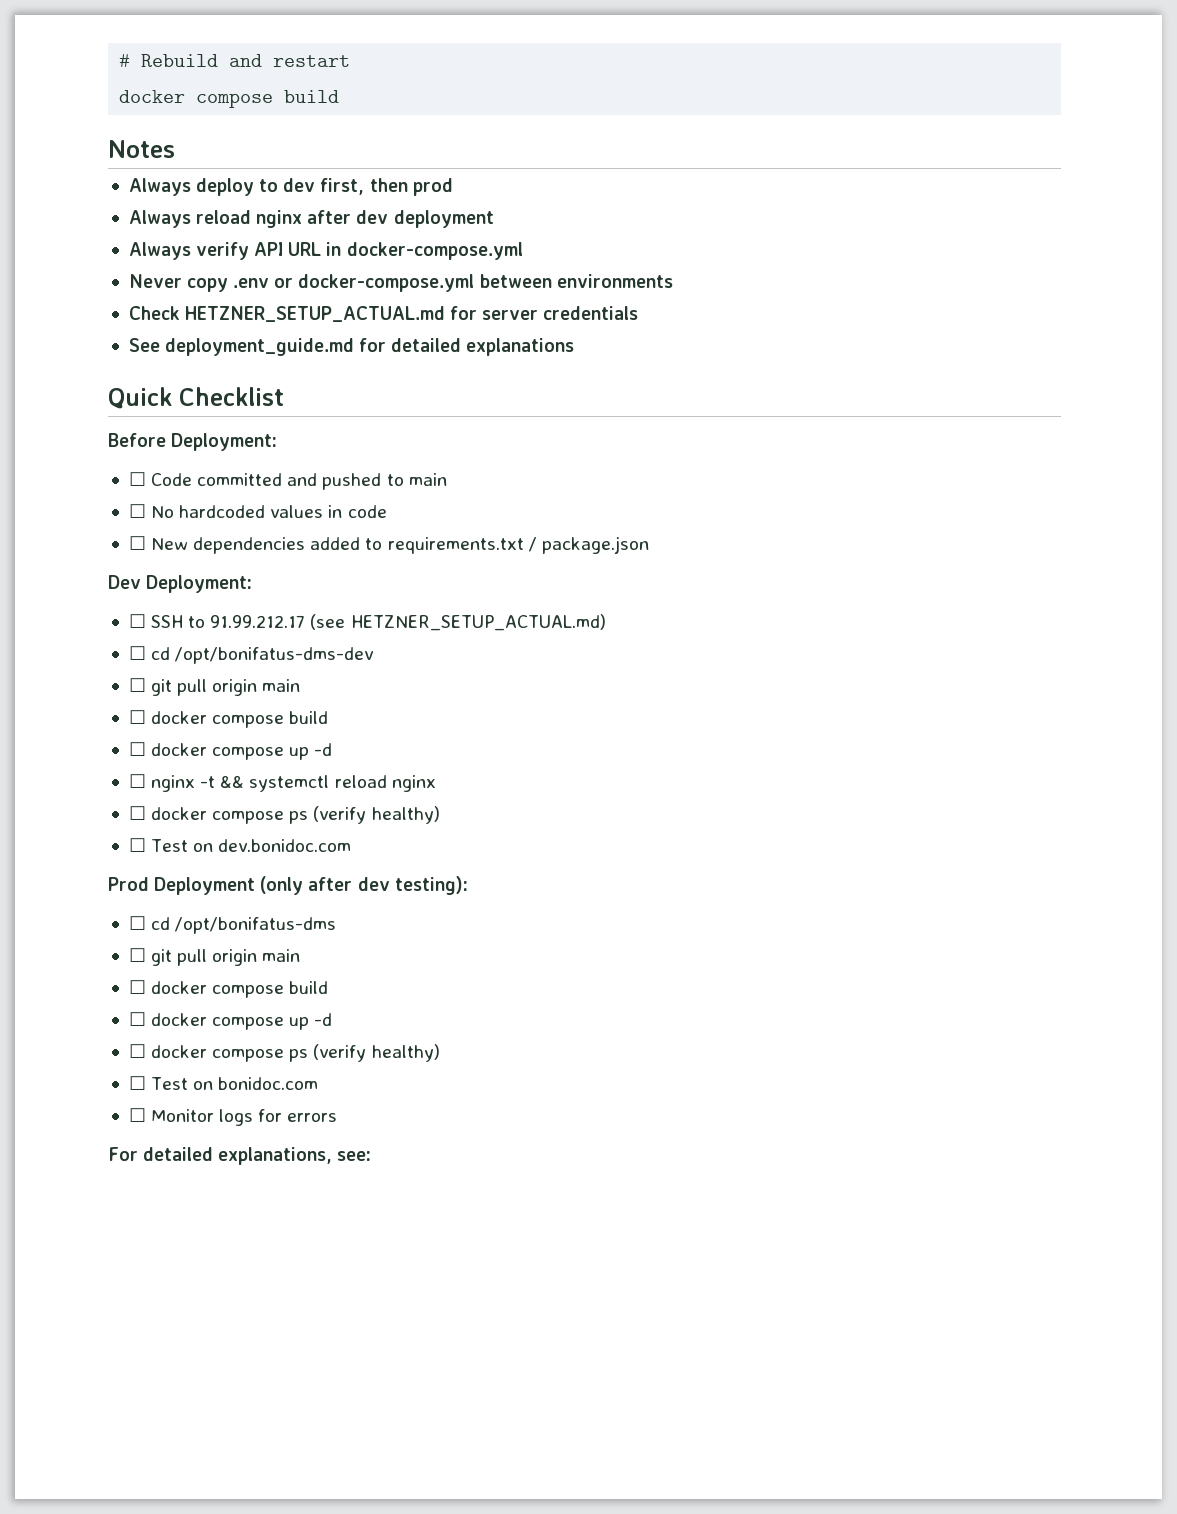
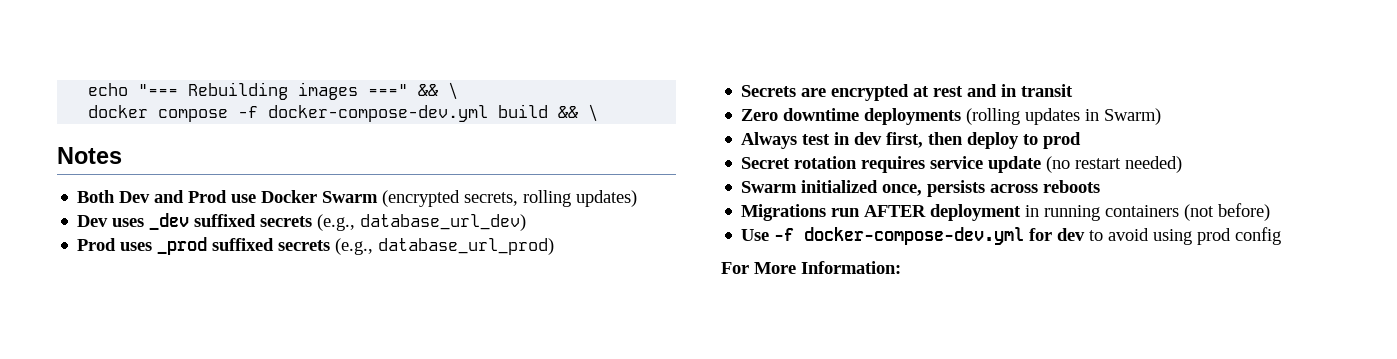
- # Rebuild and restart
- docker compose build
+ echo "=== Rebuilding images ===" && \
+ docker compose -f docker-compose-dev.yml build && \
- Always deploy to dev first, then prod
+ Both Dev and Prod use Docker Swarm (encrypted secrets, rolling updates)
+ Dev uses _dev suffixed secrets (e.g., database_url_dev)
+ Prod uses _prod suffixed secrets (e.g., database_url_prod)
+ Secrets are encrypted at rest and in transit
+ Zero downtime deployments (rolling updates in Swarm)
+ Always test in dev first, then deploy to prod
- Always reload nginx after dev deployment
- Always verify API URL in docker-compose.yml
- Never copy .env or docker-compose.yml between environments
- Check HETZNER_SETUP_ACTUAL.md for server credentials
- See deployment_guide.md for detailed explanations
- Quick Checklist
- Before Deployment:
- ☐ Code committed and pushed to main
- ☐ No hardcoded values in code
- ☐ New dependencies added to requirements.txt / package.json
- Dev Deployment:
- ☐ SSH to 91.99.212.17 (see HETZNER_SETUP_ACTUAL.md)
- ☐ cd /opt/bonifatus-dms-dev
- ☐ git pull origin main
- ☐ docker compose build
- ☐ docker compose up -d
- ☐ nginx -t && systemctl reload nginx
- ☐ docker compose ps (verify healthy)
- ☐ Test on dev.bonidoc.com
- Prod Deployment (only after dev testing):
- ☐ cd /opt/bonifatus-dms
- ☐ git pull origin main
- ☐ docker compose build
- ☐ docker compose up -d
- ☐ docker compose ps (verify healthy)
- ☐ Test on bonidoc.com
- ☐ Monitor logs for errors
- For detailed explanations, see:
+ Secret rotation requires service update (no restart needed)
+ Swarm initialized once, persists across reboots
+ Migrations run AFTER deployment in running containers (not before)
+ Use -f docker-compose-dev.yml for dev to avoid using prod config
+ For More Information:

